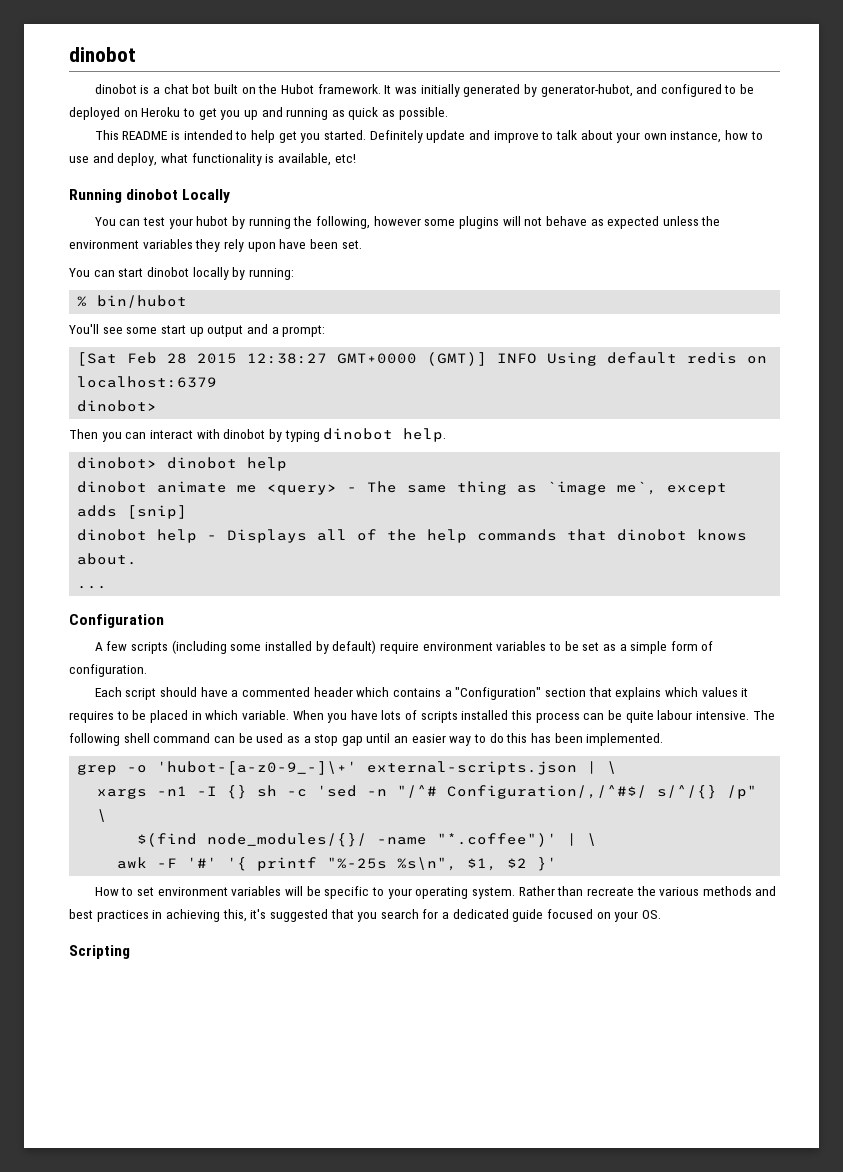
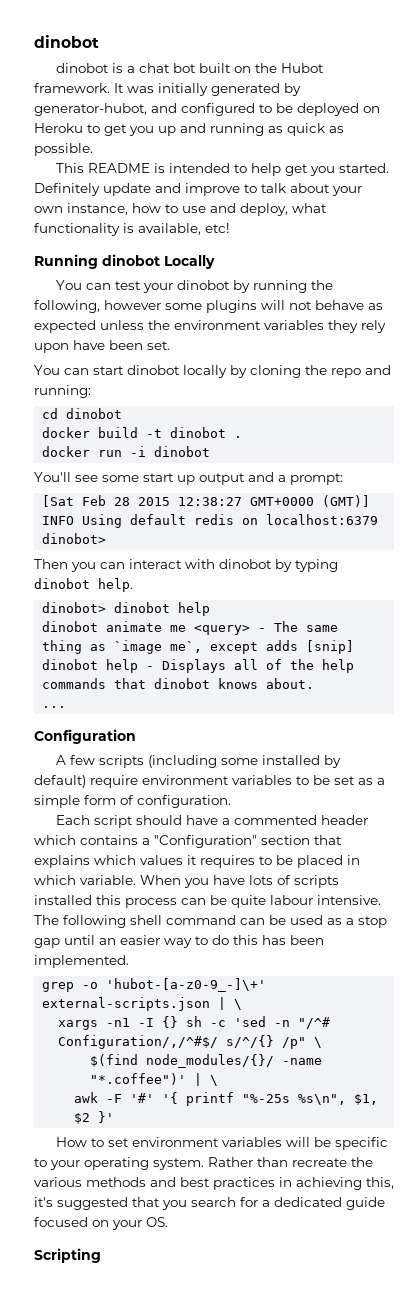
- You can test your hubot by running the following, however some plugins will not behave as expected unless the environment variables they rely upon have been set.
+ You can test your dinobot by running the following, however some plugins will not behave as expected unless the environment variables they rely upon have been set.
- You can start dinobot locally by running:
- % bin/hubot
+ You can start dinobot locally by cloning the repo and running:
+ cd dinobot
+ docker build -t dinobot .
+ docker run -i dinobot

